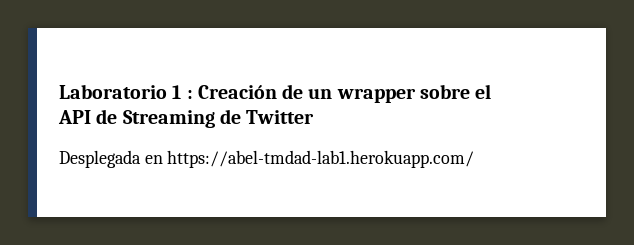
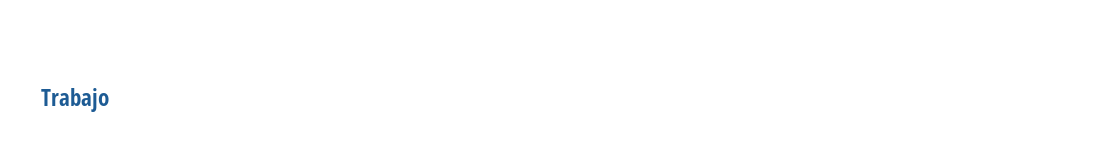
- Laboratorio 1 : Creación de un wrapper sobre el API de Streaming de Twitter
- Desplegada en https://abel-tmdad-lab1.herokuapp.com/
+ Trabajo

